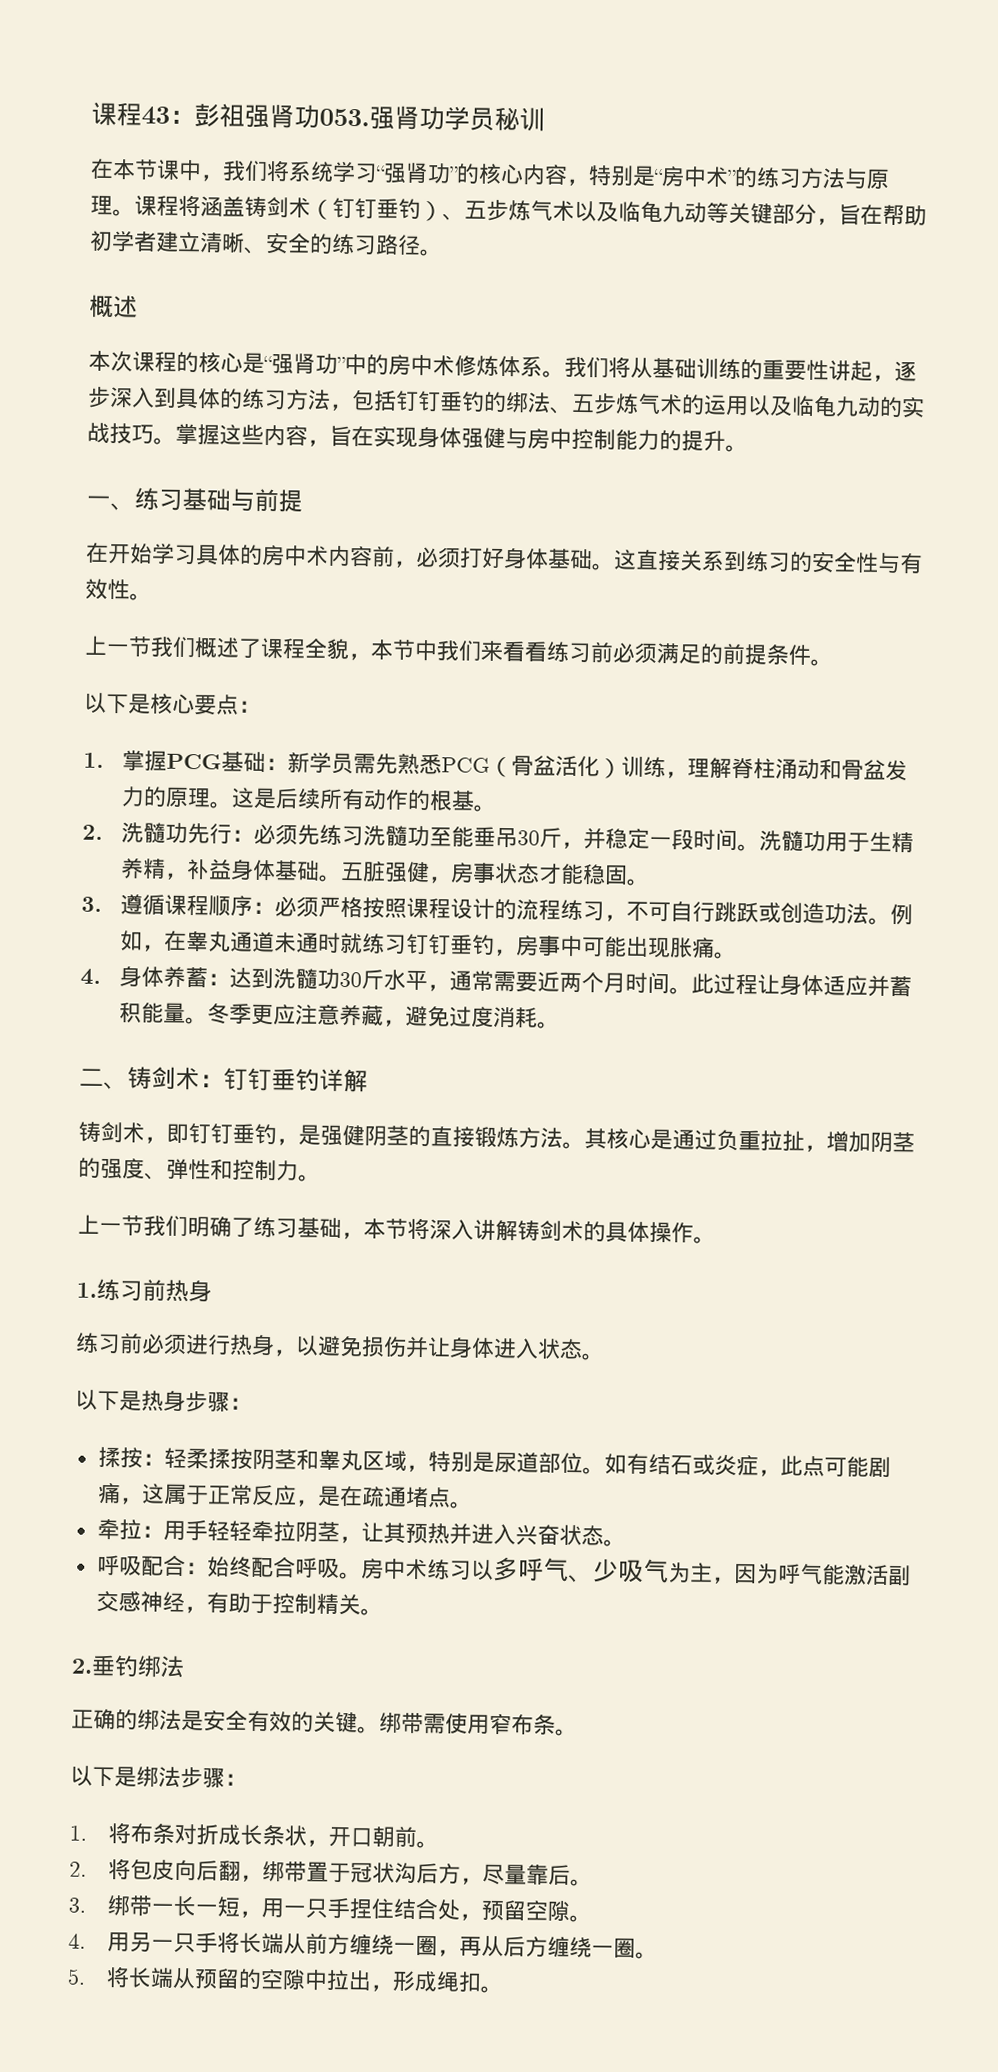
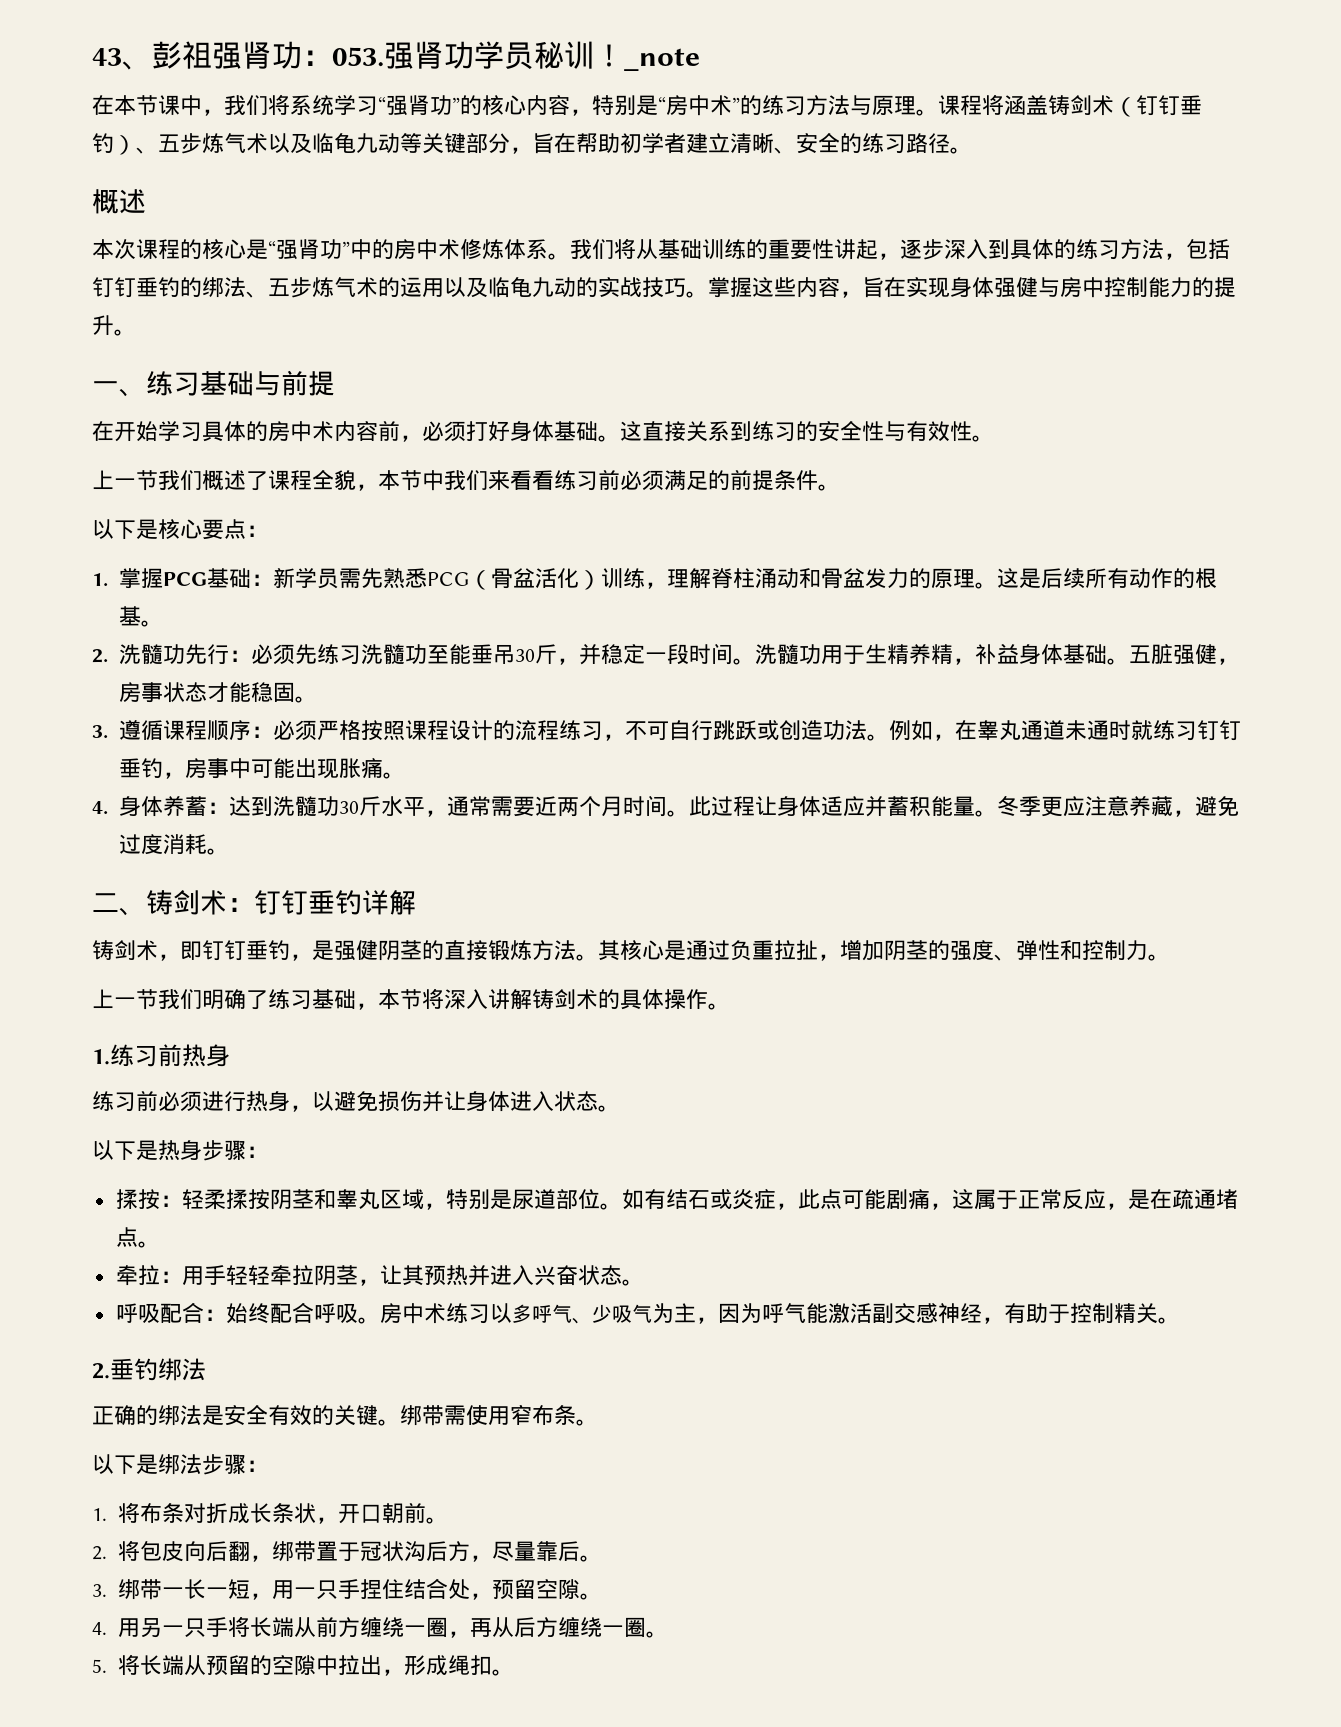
- 课程43：彭祖强肾功053.强肾功学员秘训
+ 43、彭祖强肾功：053.强肾功学员秘训！_note

